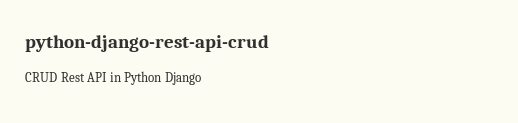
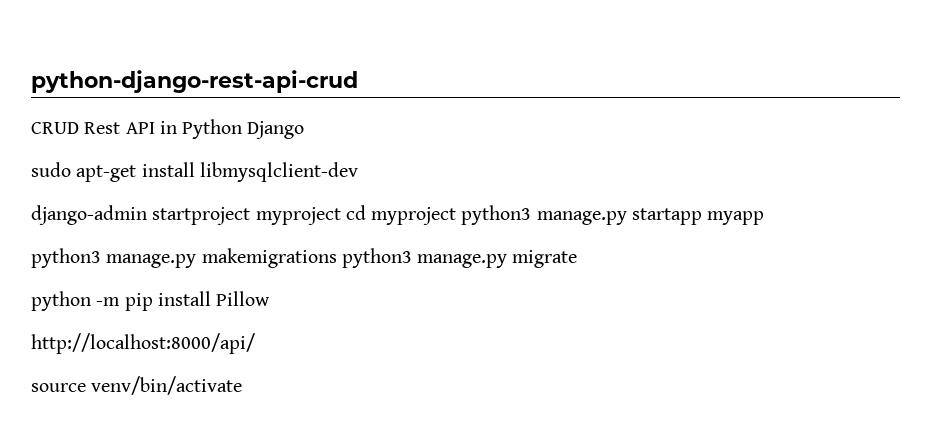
+ sudo apt-get install libmysqlclient-dev
+ django-admin startproject myproject cd myproject python3 manage.py startapp myapp
+ python3 manage.py makemigrations python3 manage.py migrate
+ python -m pip install Pillow
+ http://localhost:8000/api/
+ source venv/bin/activate

